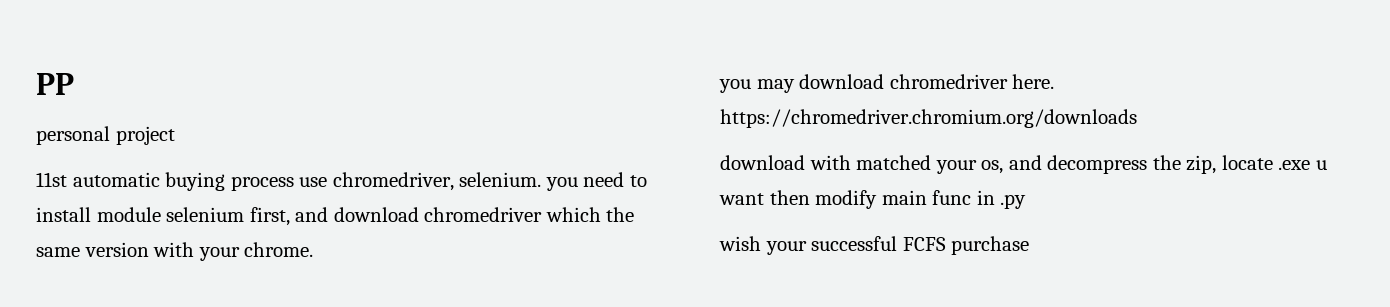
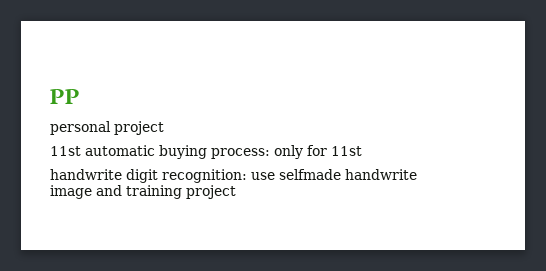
- 11st automatic buying process use chromedriver, selenium. you need to install module selenium first, and download chromedriver which the same version with your chrome.
- you may download chromedriver here. https://chromedriver.chromium.org/downloads
- download with matched your os, and decompress the zip, locate .exe u want then modify main func in .py
- wish your successful FCFS purchase
+ 11st automatic buying process: only for 11st
+ handwrite digit recognition: use selfmade handwrite image and training project

